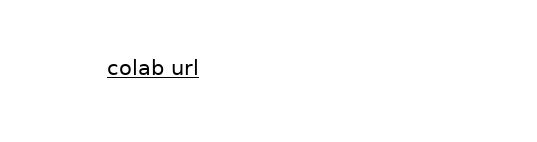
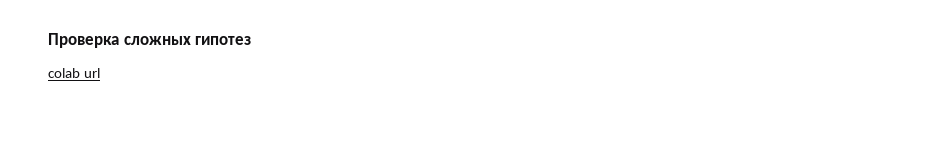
+ Проверка сложных гипотез

